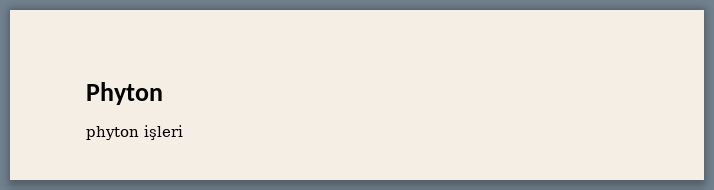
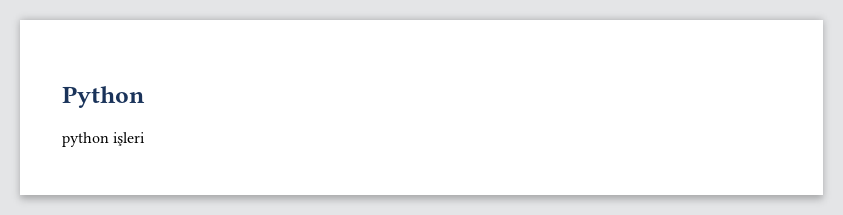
- Phyton
- phyton işleri
+ Python
+ python işleri

